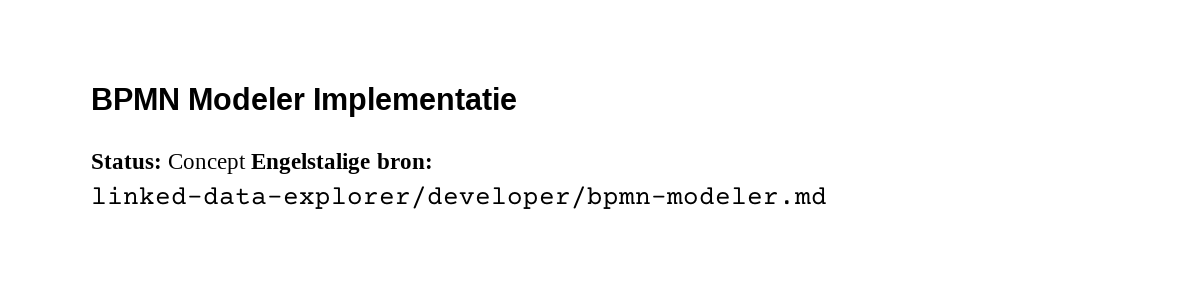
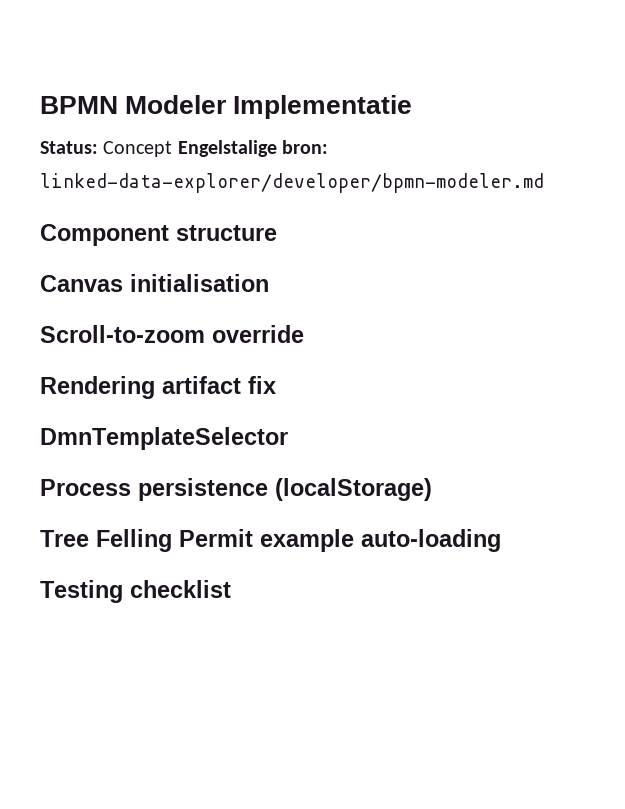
+ Component structure
+ Canvas initialisation
+ Scroll-to-zoom override
+ Rendering artifact fix
+ DmnTemplateSelector
+ Process persistence (localStorage)
+ Tree Felling Permit example auto-loading
+ Testing checklist

